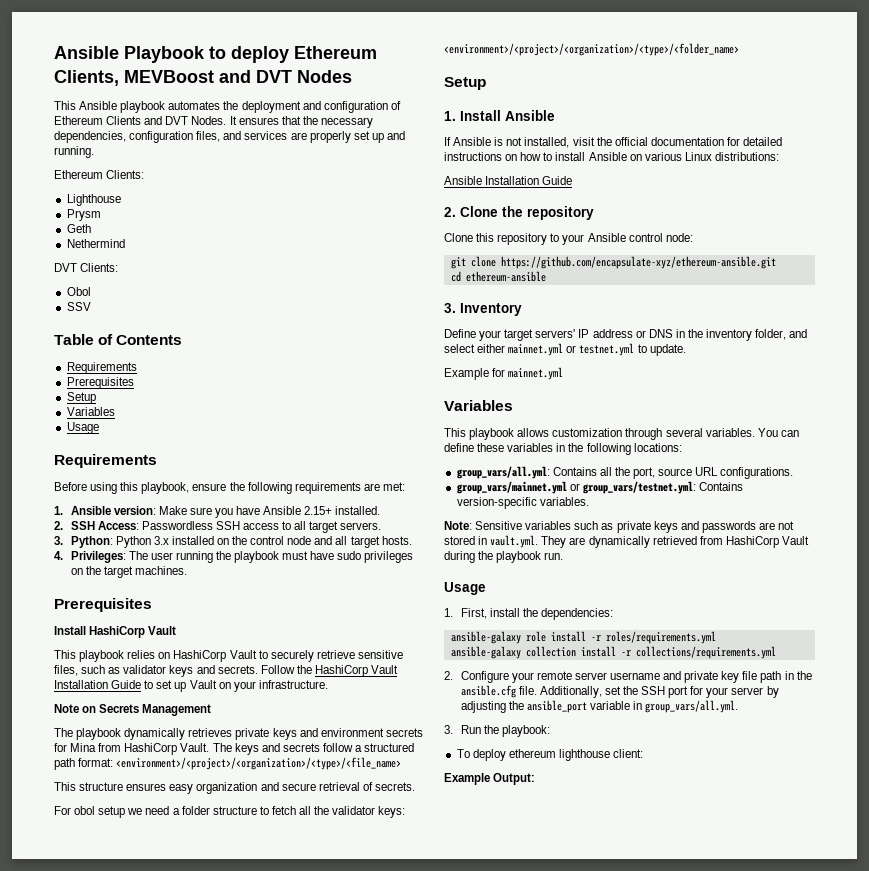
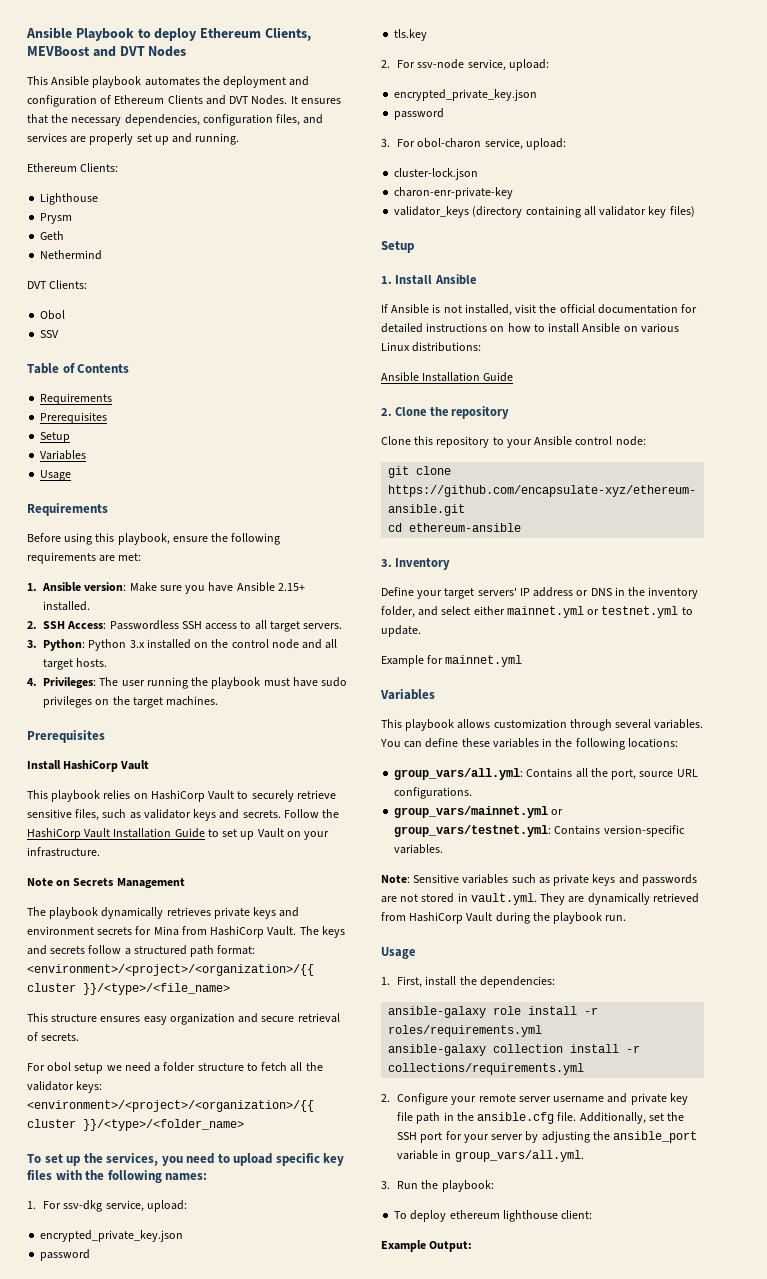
- The keys and secrets follow a structured path format: <environment>/<project>/<organization>/<type>/<file_name>
+ The keys and secrets follow a structured path format: <environment>/<project>/<organization>/{{ cluster }}/<type>/<file_name>
- For obol setup we need a folder structure to fetch all the validator keys: <environment>/<project>/<organization>/<type>/<folder_name>
+ For obol setup we need a folder structure to fetch all the validator keys: <environment>/<project>/<organization>/{{ cluster }}/<type>/<folder_name>
+ To set up the services, you need to upload specific key files with the following names:
+ 1. For ssv-dkg service, upload:
+ encrypted_private_key.json
+ password
+ tls.key
+ 2. For ssv-node service, upload:
+ encrypted_private_key.json
+ password
+ 3. For obol-charon service, upload:
+ cluster-lock.json
+ charon-enr-private-key
+ validator_keys (directory containing all validator key files)

